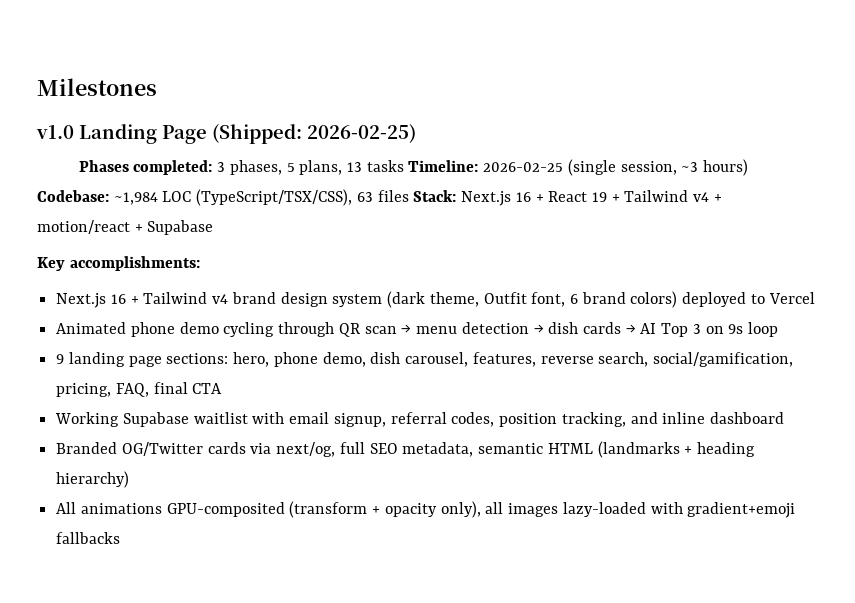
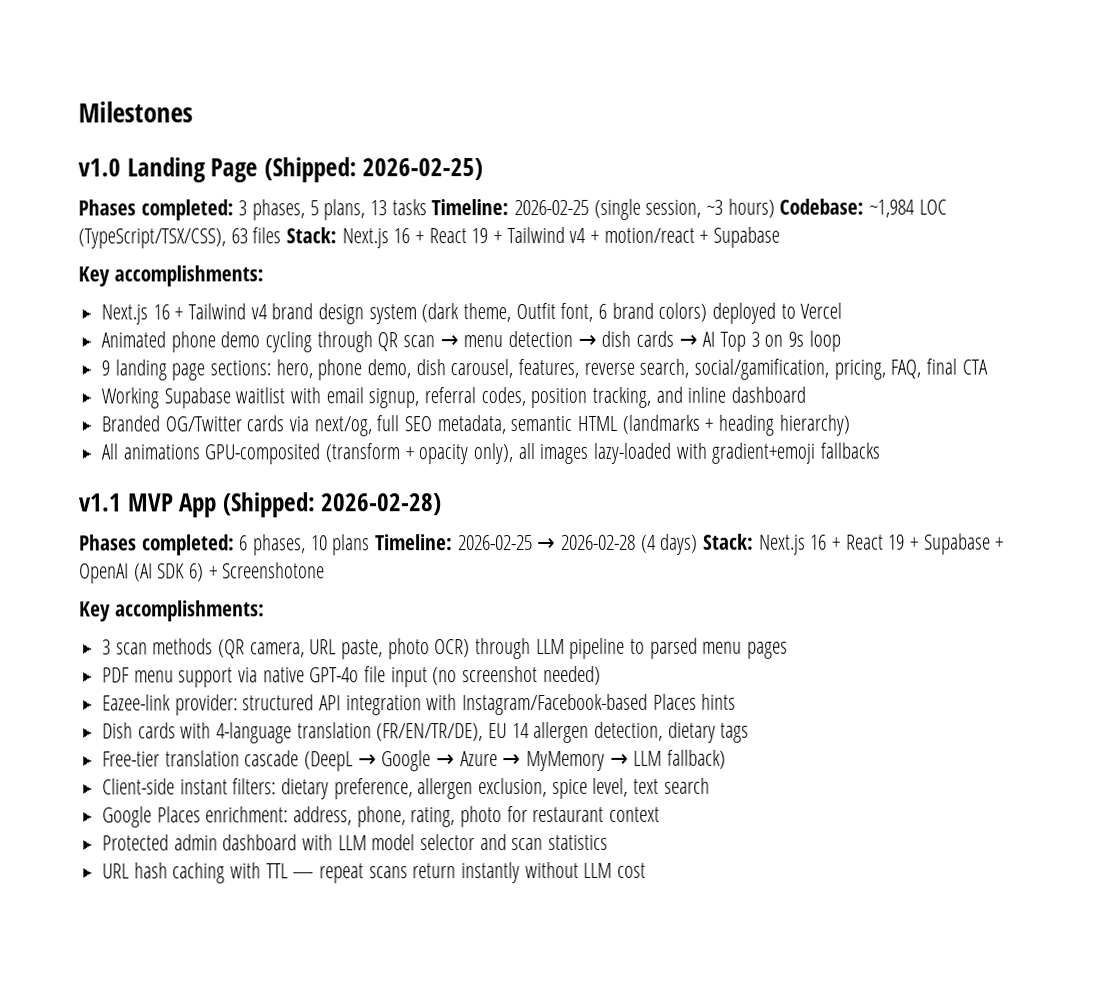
+ v1.1 MVP App (Shipped: 2026-02-28)
+ Phases completed: 6 phases, 10 plans Timeline: 2026-02-25 → 2026-02-28 (4 days) Stack: Next.js 16 + React 19 + Supabase + OpenAI (AI SDK 6) + Screenshotone
+ Key accomplishments:
+ 3 scan methods (QR camera, URL paste, photo OCR) through LLM pipeline to parsed menu pages
+ PDF menu support via native GPT-4o file input (no screenshot needed)
+ Eazee-link provider: structured API integration with Instagram/Facebook-based Places hints
+ Dish cards with 4-language translation (FR/EN/TR/DE), EU 14 allergen detection, dietary tags
+ Free-tier translation cascade (DeepL → Google → Azure → MyMemory → LLM fallback)
+ Client-side instant filters: dietary preference, allergen exclusion, spice level, text search
+ Google Places enrichment: address, phone, rating, photo for restaurant context
+ Protected admin dashboard with LLM model selector and scan statistics
+ URL hash caching with TTL — repeat scans return instantly without LLM cost

